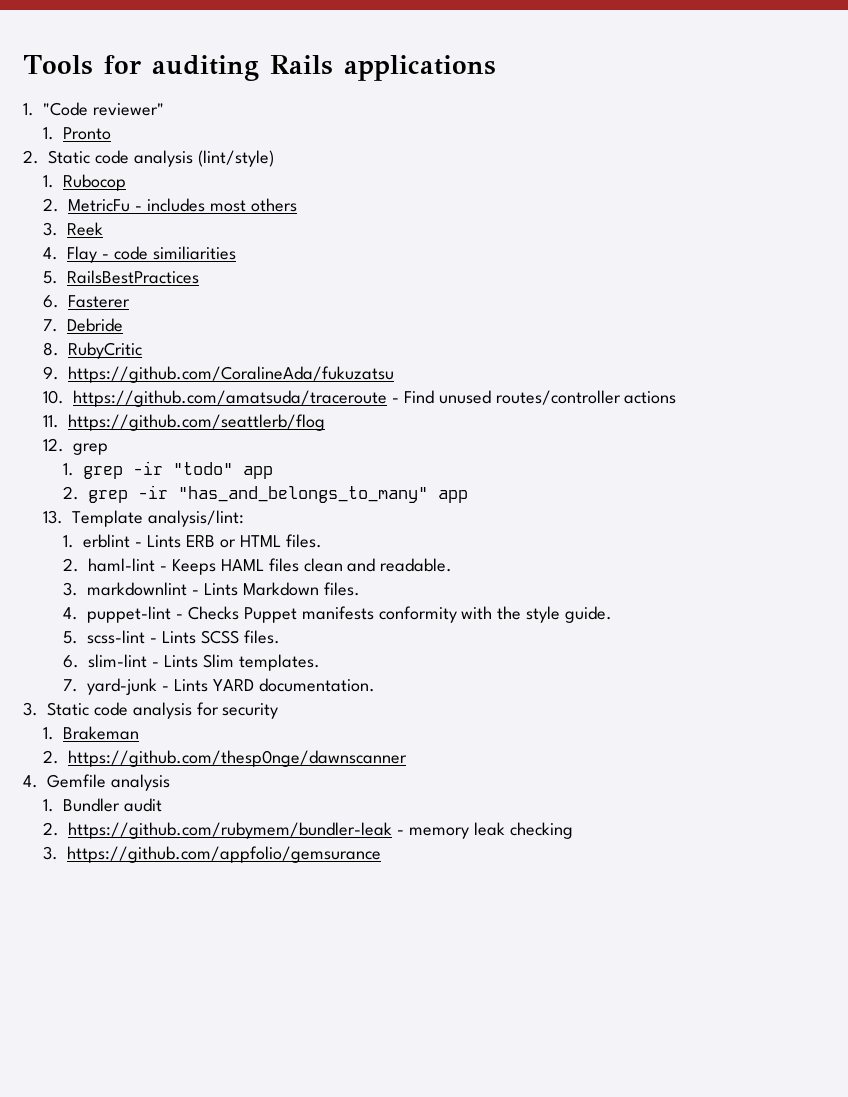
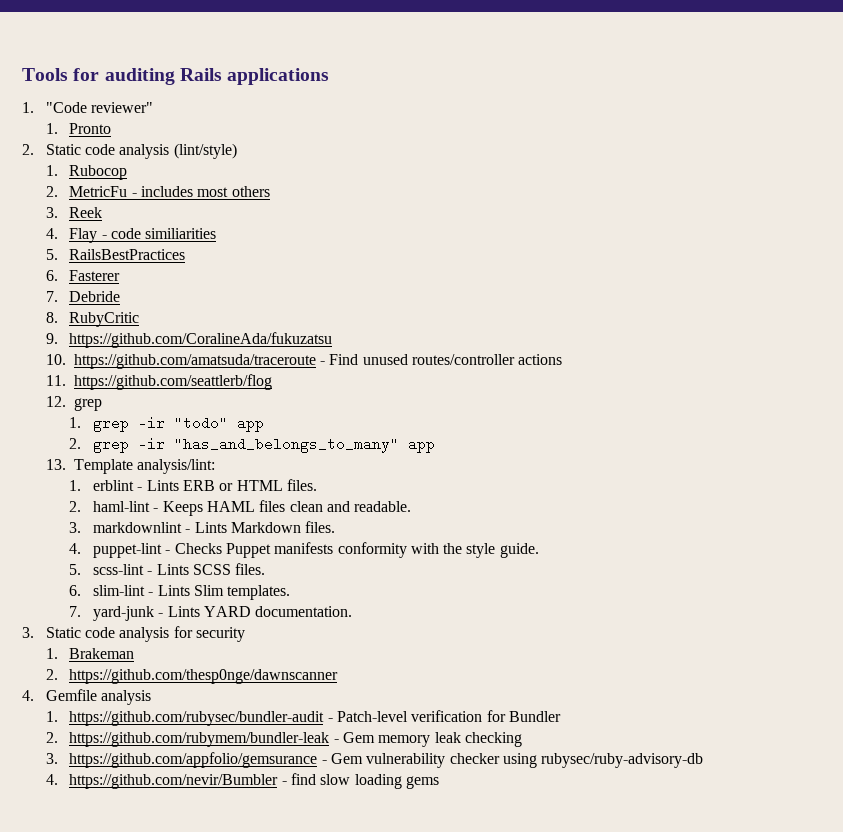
- 1. Bundler audit
+ 1. https://github.com/rubysec/bundler-audit - Patch-level verification for Bundler
- 2. https://github.com/rubymem/bundler-leak - memory leak checking
+ 2. https://github.com/rubymem/bundler-leak - Gem memory leak checking
- 3. https://github.com/appfolio/gemsurance
+ 3. https://github.com/appfolio/gemsurance - Gem vulnerability checker using rubysec/ruby-advisory-db
+ 4. https://github.com/nevir/Bumbler - find slow loading gems

